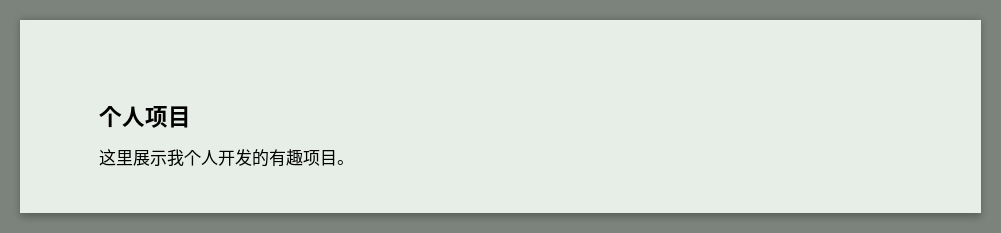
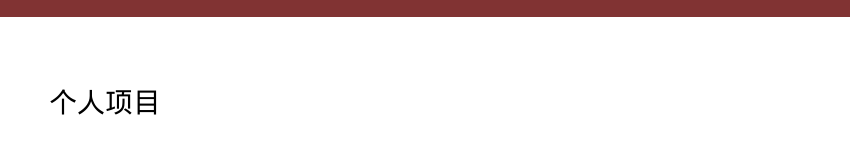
- 这里展示我个人开发的有趣项目。

